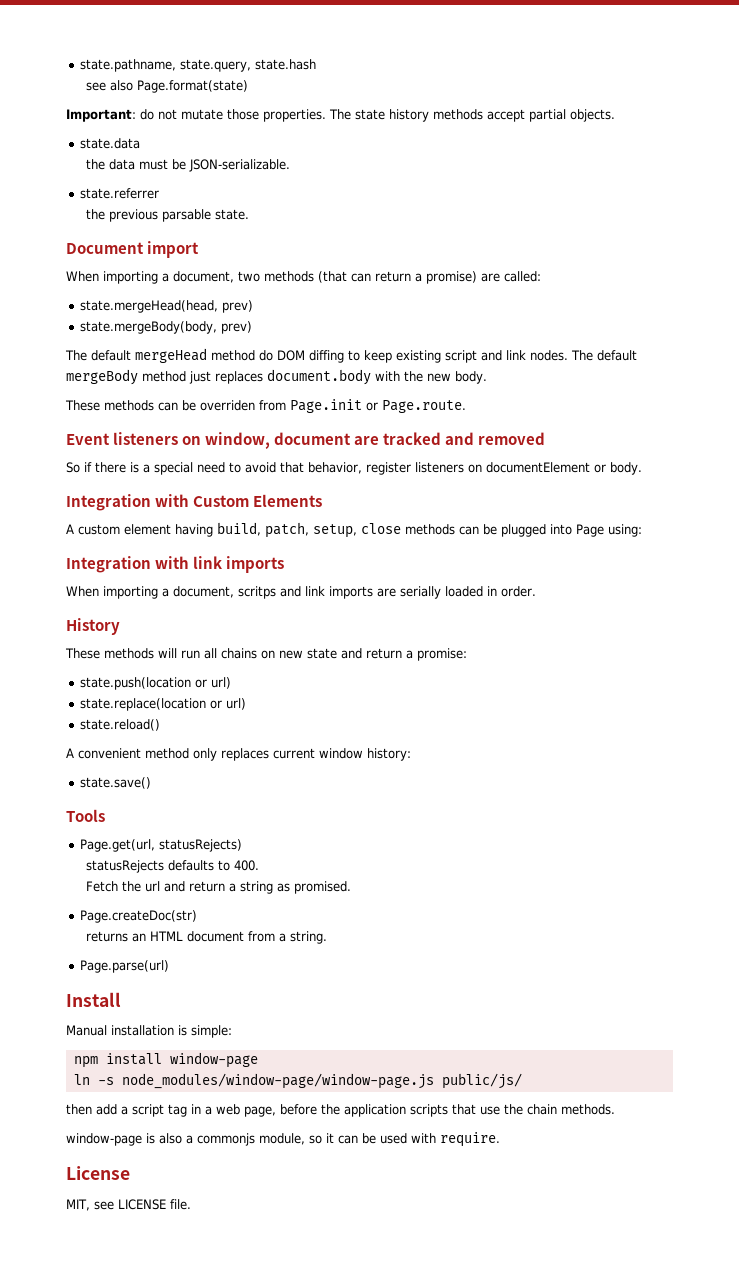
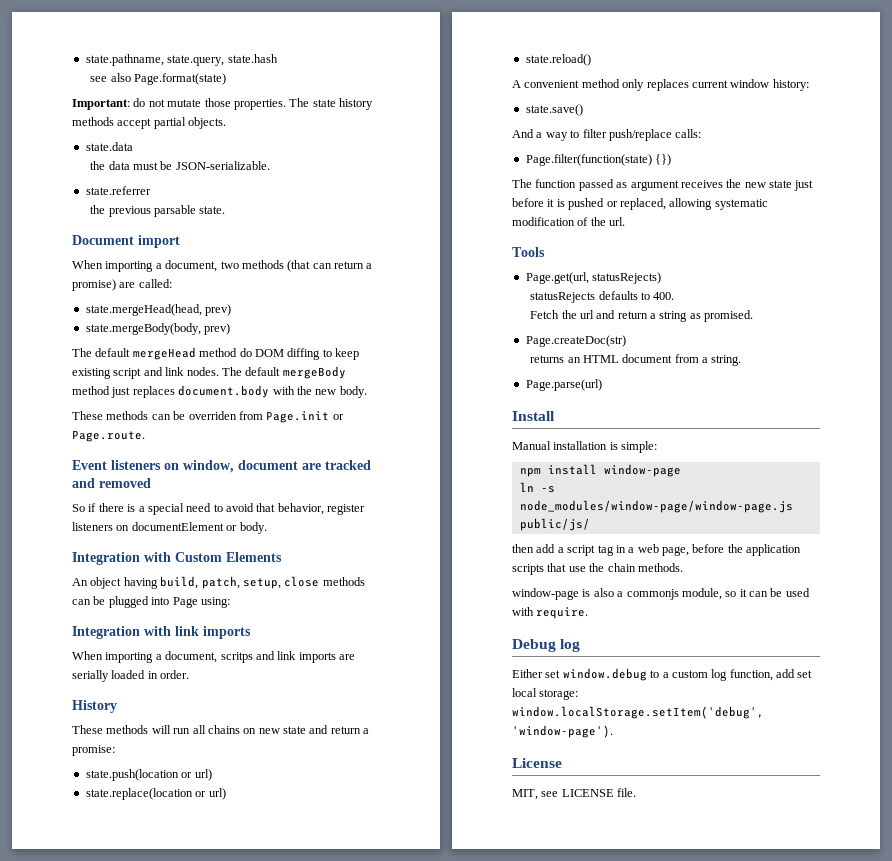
- A custom element having build, patch, setup, close methods can be plugged into Page using:
+ An object having build, patch, setup, close methods can be plugged into Page using:
+ And a way to filter push/replace calls:
+ Page.filter(function(state) {})
+ The function passed as argument receives the new state just before it is pushed or replaced, allowing systematic modification of the url.
+ Debug log
+ Either set window.debug to a custom log function, add set local storage: window.localStorage.setItem('debug', 'window-page').

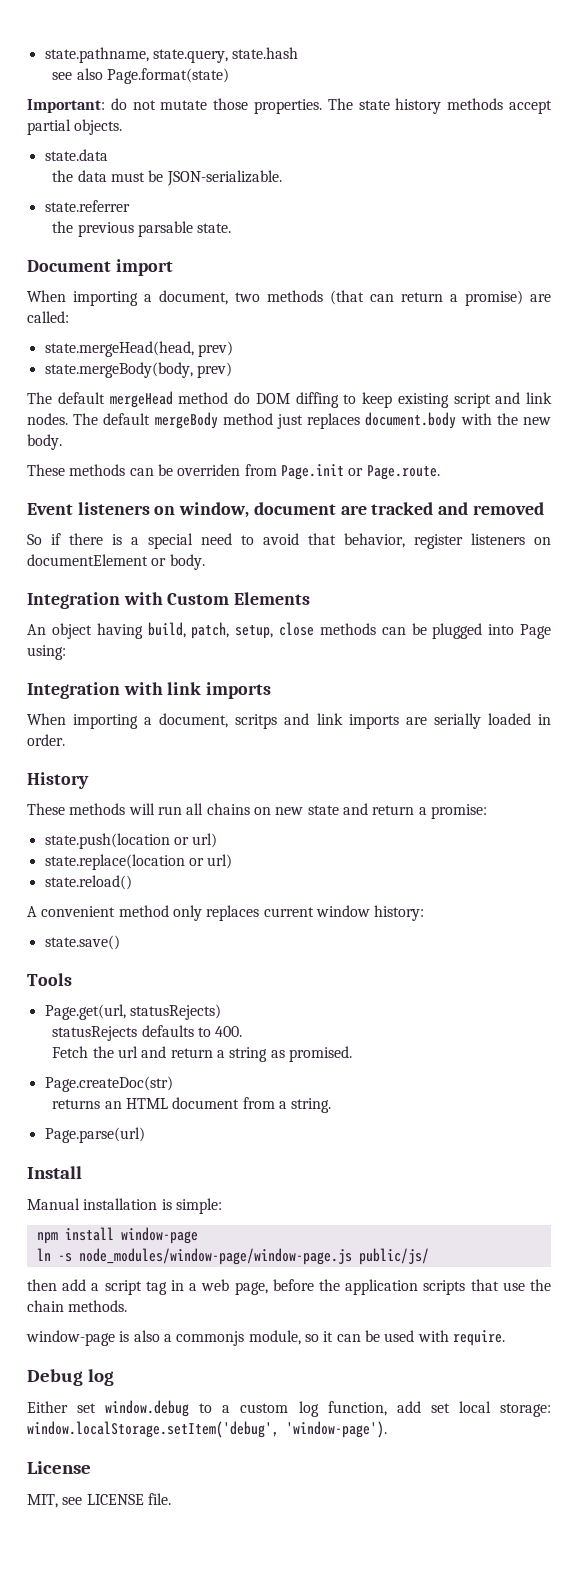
- And a way to filter push/replace calls:
- Page.filter(function(state) {})
- The function passed as argument receives the new state just before it is pushed or replaced, allowing systematic modification of the url.

